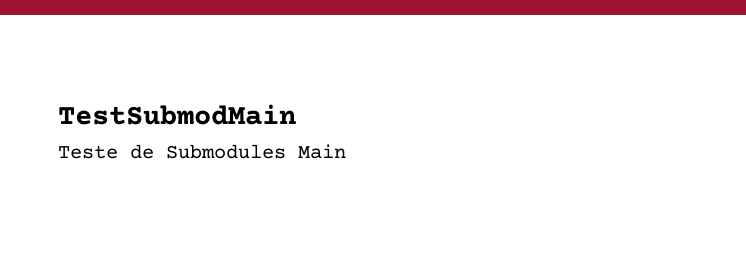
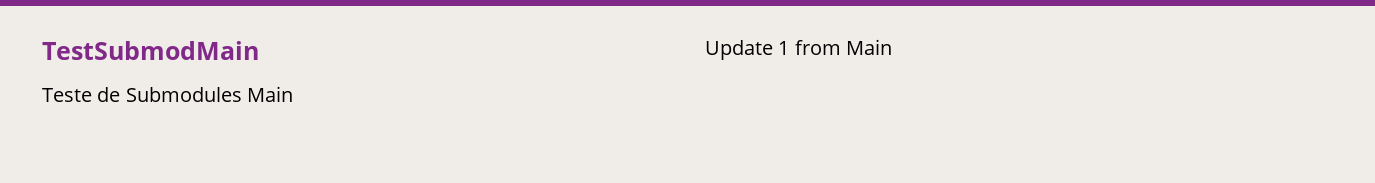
+ Update 1 from Main

